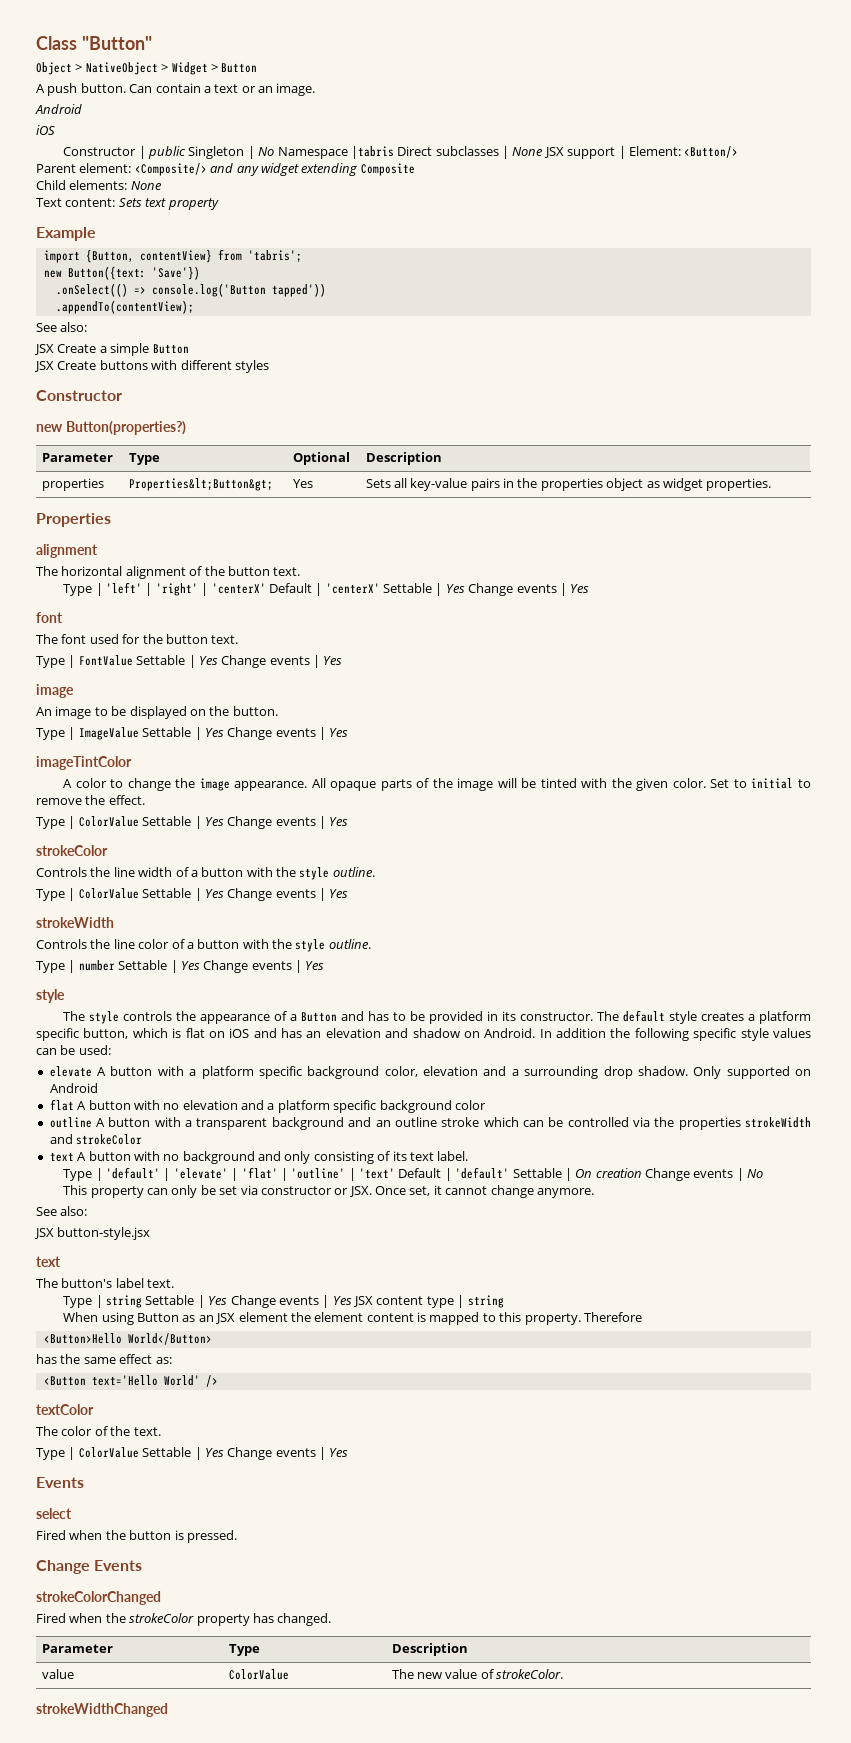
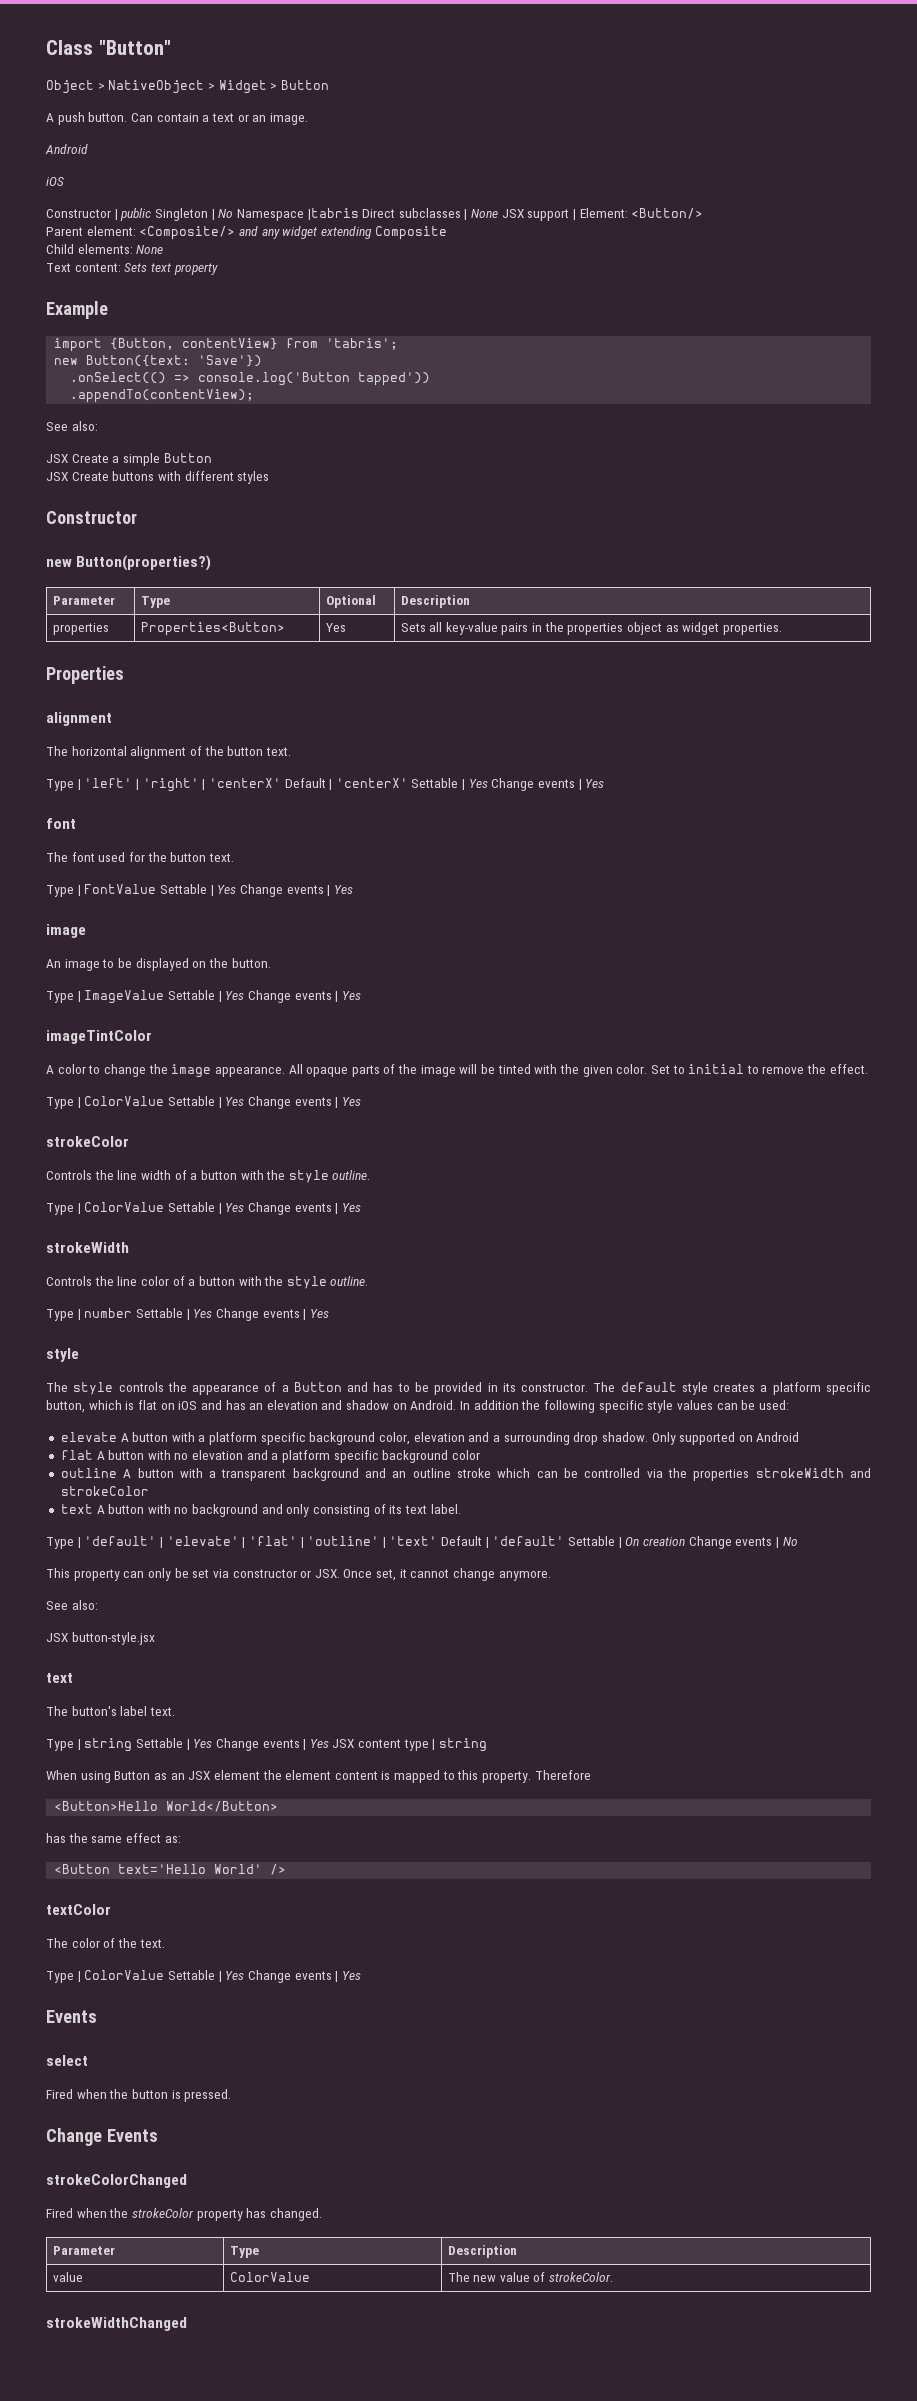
- properties | Properties&lt;Button&gt; | Yes | Sets all key-value pairs in the properties object as widget properties.
+ properties | Properties<Button> | Yes | Sets all key-value pairs in the properties object as widget properties.

